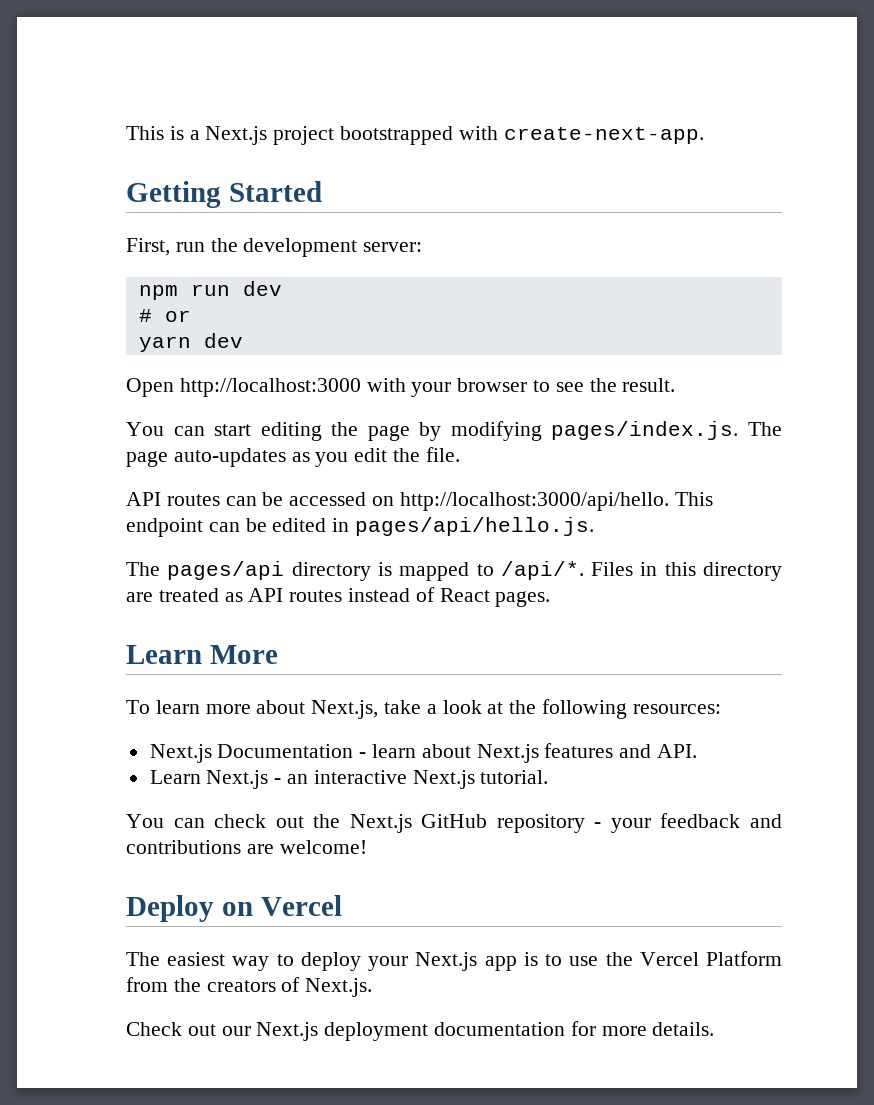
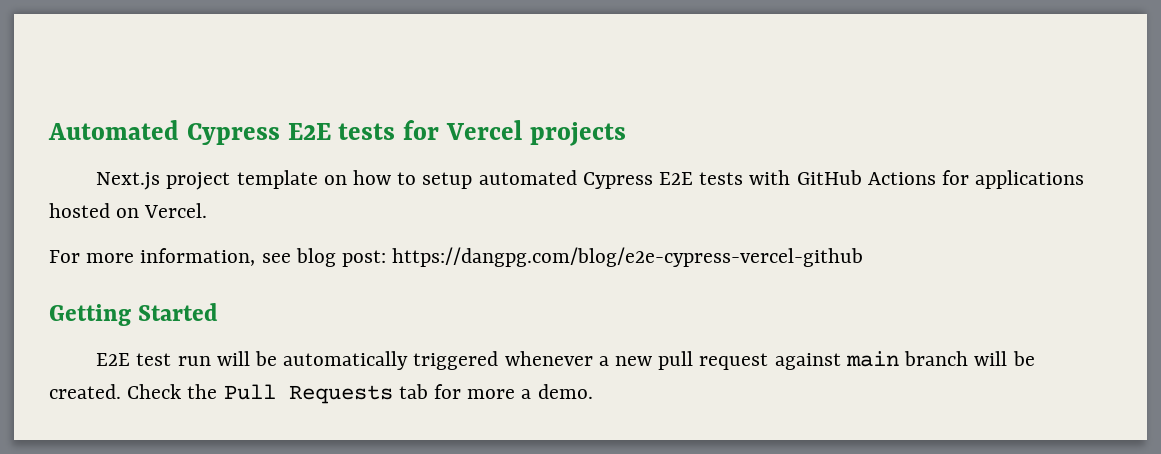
- This is a Next.js project bootstrapped with create-next-app.
+ Automated Cypress E2E tests for Vercel projects
+ Next.js project template on how to setup automated Cypress E2E tests with GitHub Actions for applications hosted on Vercel.
+ For more information, see blog post: https://dangpg.com/blog/e2e-cypress-vercel-github
  Getting Started
- First, run the development server:
- npm run dev
- # or
- yarn dev
- Open http://localhost:3000 with your browser to see the result.
- You can start editing the page by modifying pages/index.js. The page auto-updates as you edit the file.
- API routes can be accessed on http://localhost:3000/api/hello. This endpoint can be edited in pages/api/hello.js.
- The pages/api directory is mapped to /api/*. Files in this directory are treated as API routes instead of React pages.
- Learn More
- To learn more about Next.js, take a look at the following resources:
- Next.js Documentation - learn about Next.js features and API.
- Learn Next.js - an interactive Next.js tutorial.
- You can check out the Next.js GitHub repository - your feedback and contributions are welcome!
- Deploy on Vercel
- The easiest way to deploy your Next.js app is to use the Vercel Platform from the creators of Next.js.
- Check out our Next.js deployment documentation for more details.
+ E2E test run will be automatically triggered whenever a new pull request against main branch will be created. Check the Pull Requests tab for more a demo.

